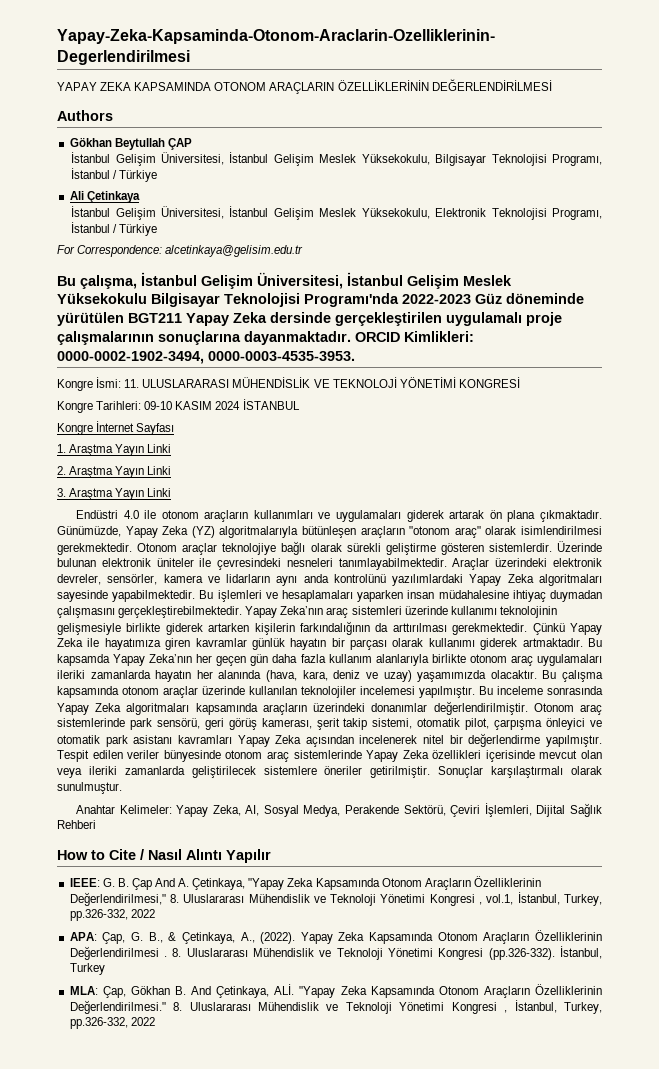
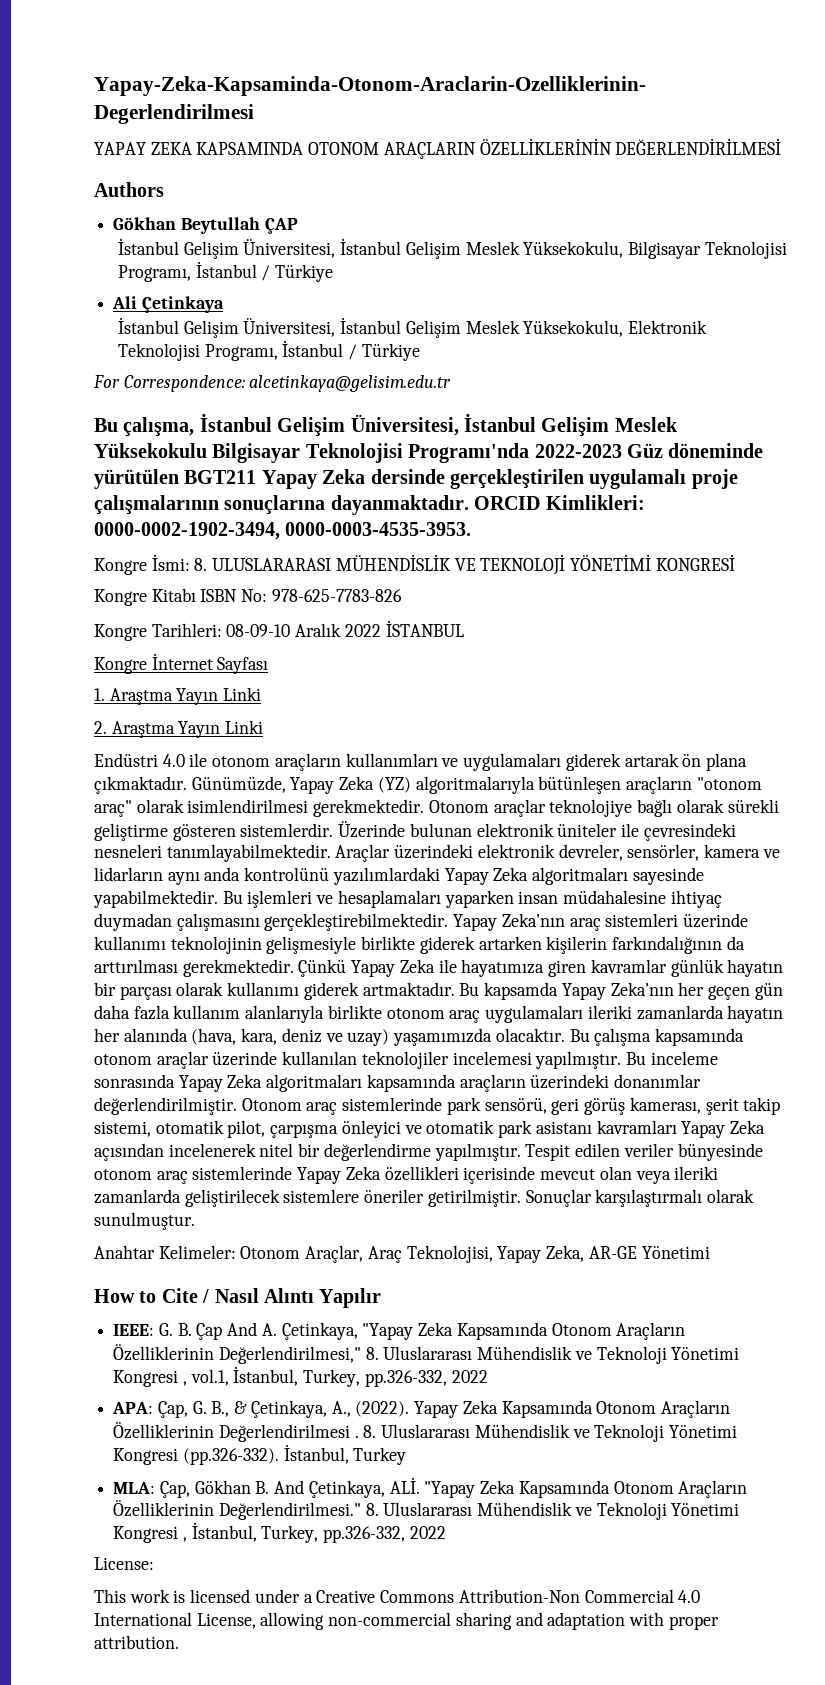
- Kongre İsmi: 11. ULUSLARARASI MÜHENDİSLİK VE TEKNOLOJİ YÖNETİMİ KONGRESİ
+ Kongre İsmi: 8. ULUSLARARASI MÜHENDİSLİK VE TEKNOLOJİ YÖNETİMİ KONGRESİ
+ Kongre Kitabı ISBN No: 978-625-7783-826
- Kongre Tarihleri: 09-10 KASIM 2024 İSTANBUL
+ Kongre Tarihleri: 08-09-10 Aralık 2022 İSTANBUL
- 3. Araştma Yayın Linki
- Anahtar Kelimeler: Yapay Zeka, AI, Sosyal Medya, Perakende Sektörü, Çeviri İşlemleri, Dijital Sağlık Rehberi
+ Anahtar Kelimeler: Otonom Araçlar, Araç Teknolojisi, Yapay Zeka, AR-GE Yönetimi
+ License:
+ This work is licensed under a Creative Commons Attribution-Non Commercial 4.0 International License, allowing non-commercial sharing and adaptation with proper attribution.

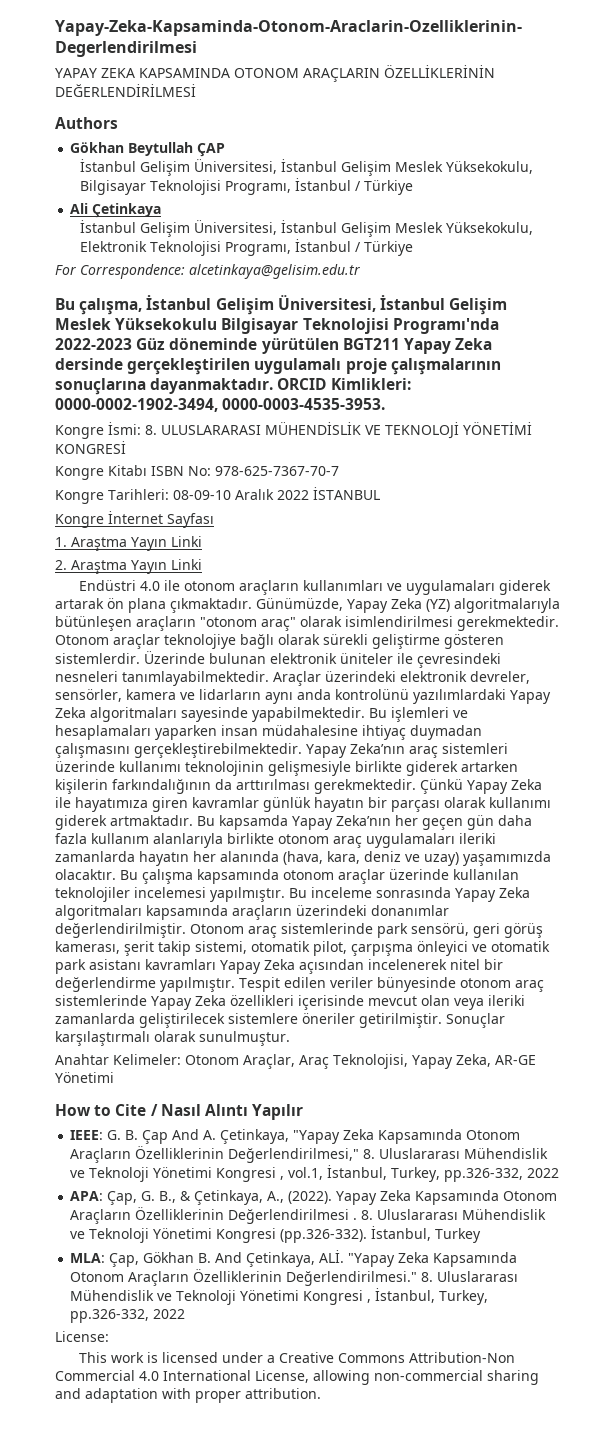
- Kongre Kitabı ISBN No: 978-625-7783-826
+ Kongre Kitabı ISBN No: 978-625-7367-70-7

